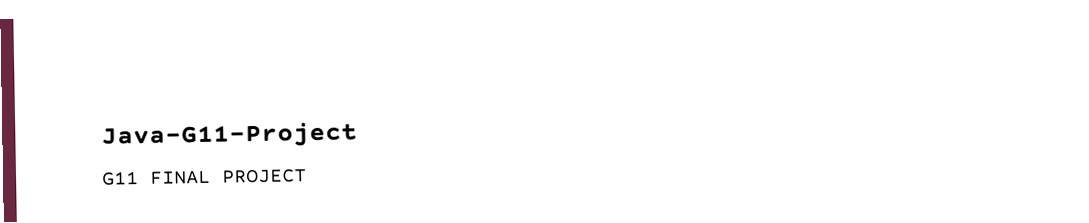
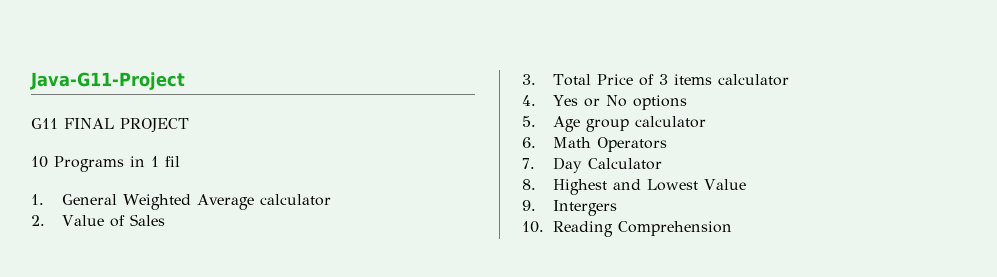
+ 10 Programs in 1 fil
+ 1. General Weighted Average calculator
+ 2. Value of Sales
+ 3. Total Price of 3 items calculator
+ 4. Yes or No options
+ 5. Age group calculator
+ 6. Math Operators
+ 7. Day Calculator
+ 8. Highest and Lowest Value
+ 9. Intergers
+ 10. Reading Comprehension

